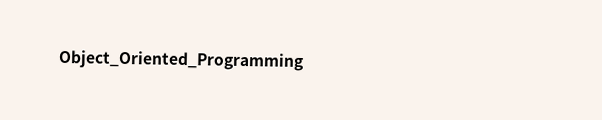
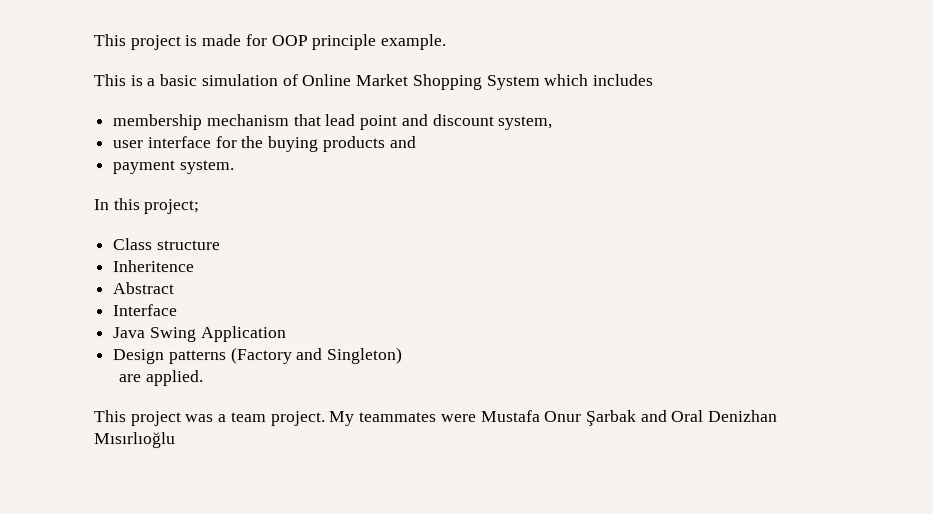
- Object_Oriented_Programming
+ This project is made for OOP principle example.
+ This is a basic simulation of Online Market Shopping System which includes
+ membership mechanism that lead point and discount system,
+ user interface for the buying products and
+ payment system.
+ In this project;
+ Class structure
+ Inheritence
+ Abstract
+ Interface
+ Java Swing Application
+ Design patterns (Factory and Singleton)
+ are applied.
+ This project was a team project. My teammates were Mustafa Onur Şarbak and Oral Denizhan Mısırlıoğlu

